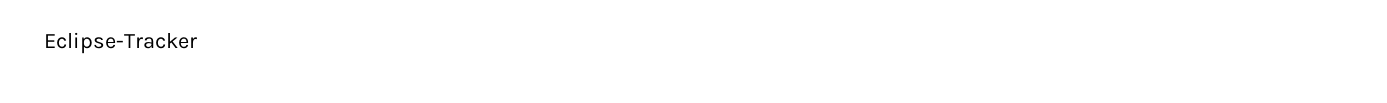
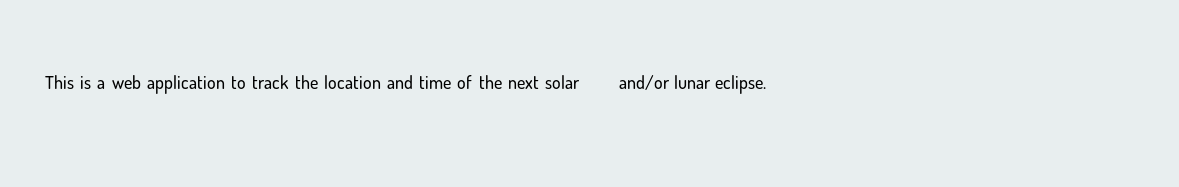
- Eclipse-Tracker
+ This is a web application to track the location and time of the next solar and/or lunar eclipse.

